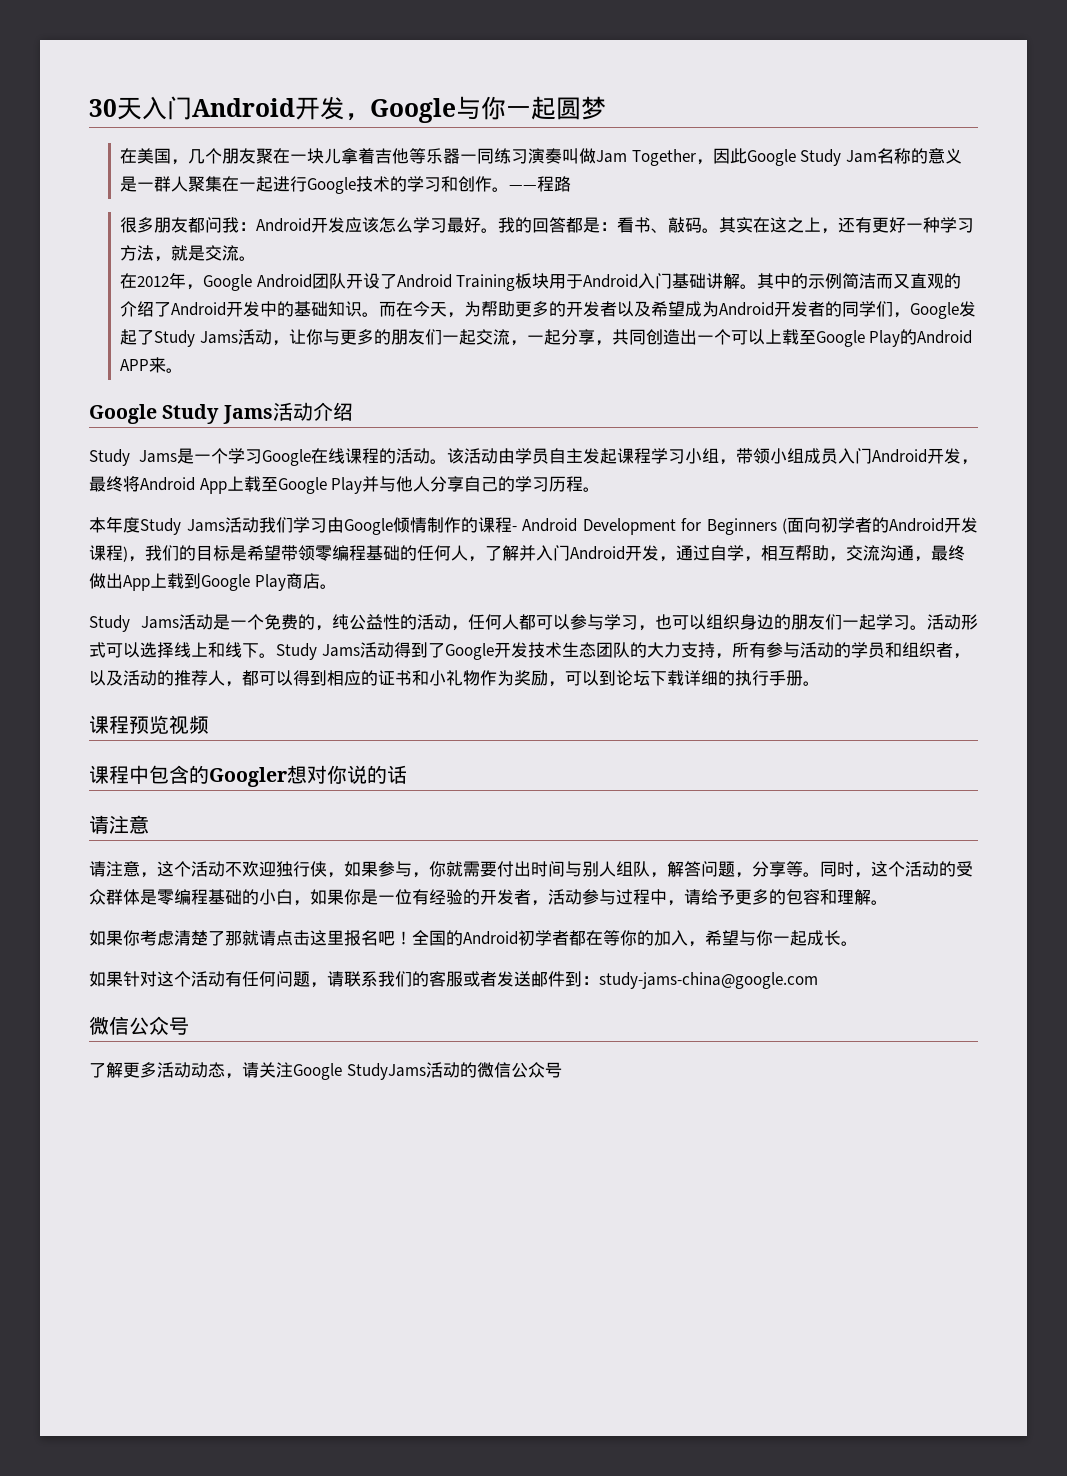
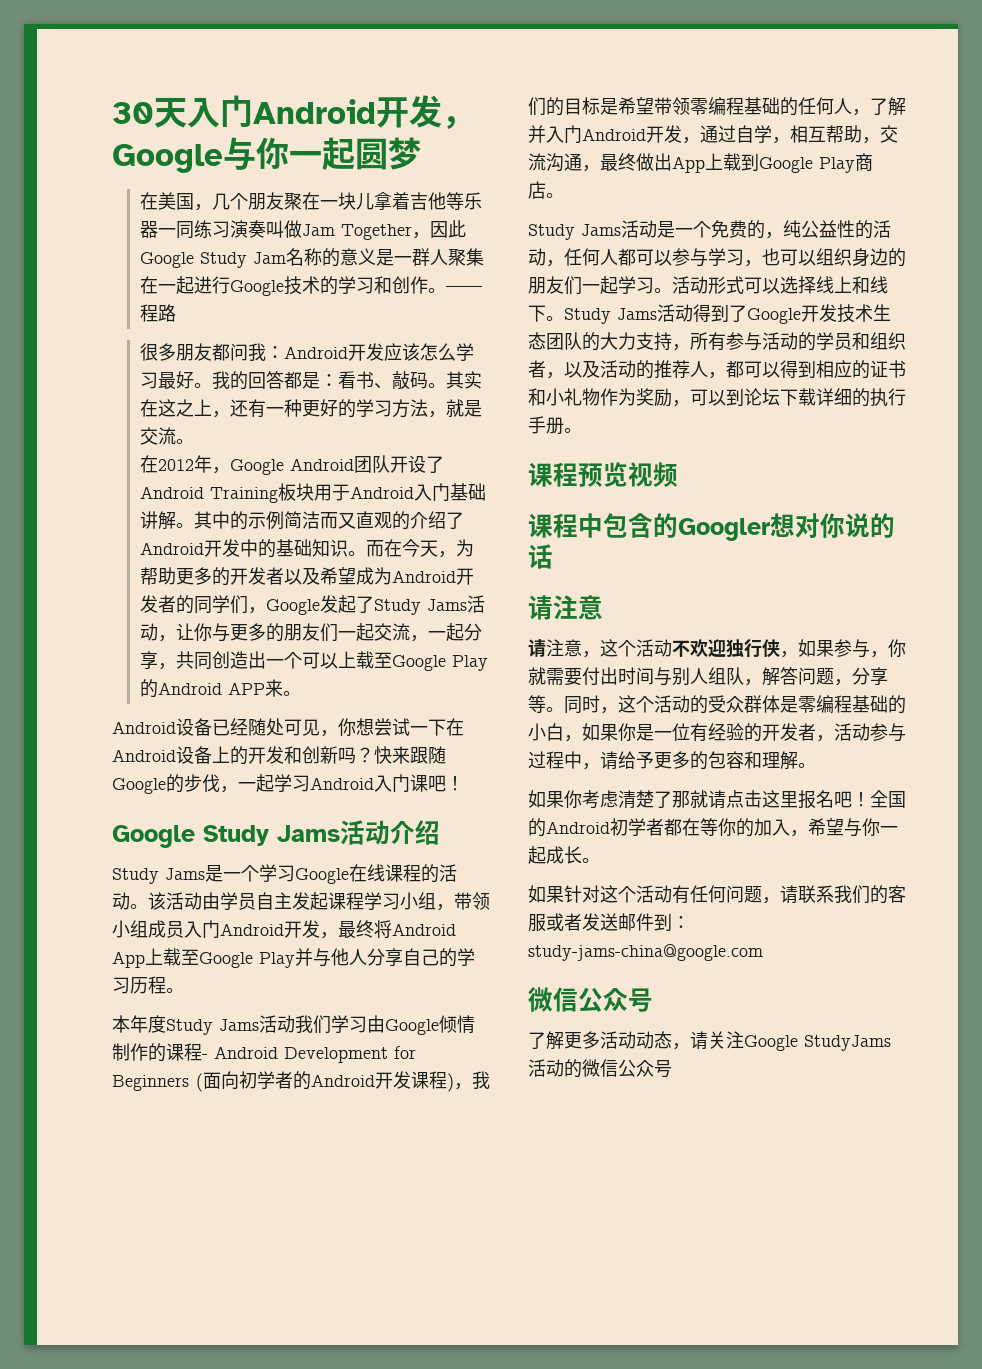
- 其实在这之上，还有更好一种学习方法，就是交流。
+ 其实在这之上，还有一种更好的学习方法，就是交流。
+ Android设备已经随处可见，你想尝试一下在Android设备上的开发和创新吗？快来跟随Google的步伐，一起学习Android入门课吧！

